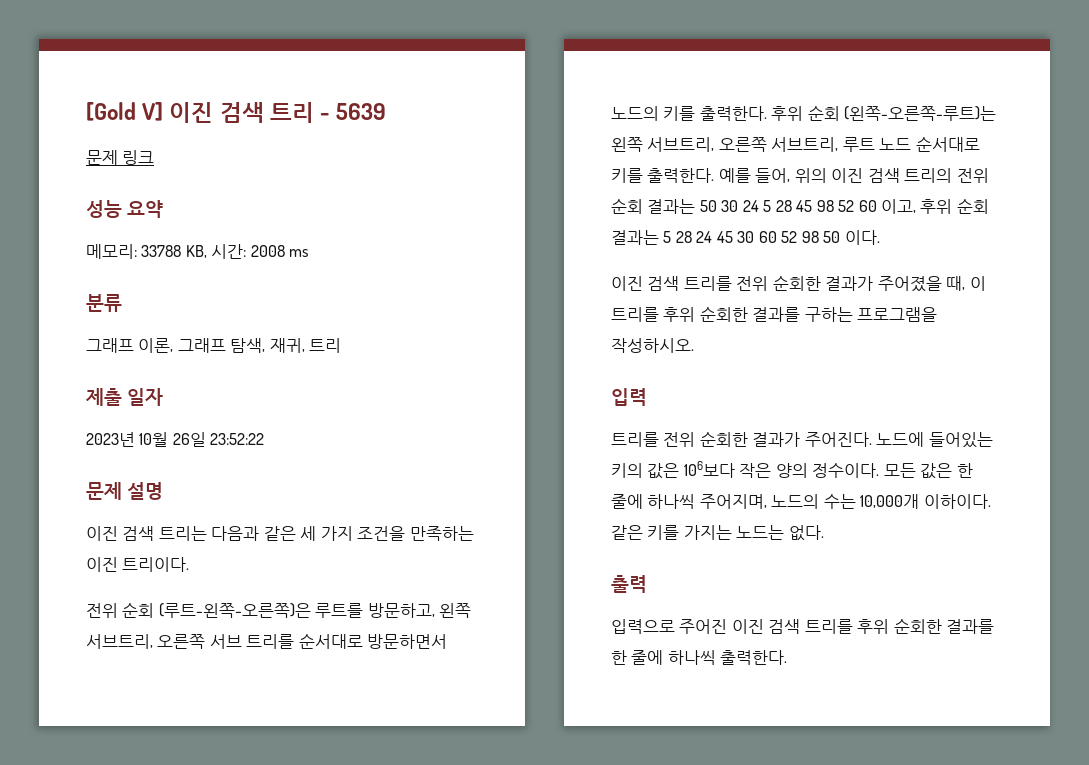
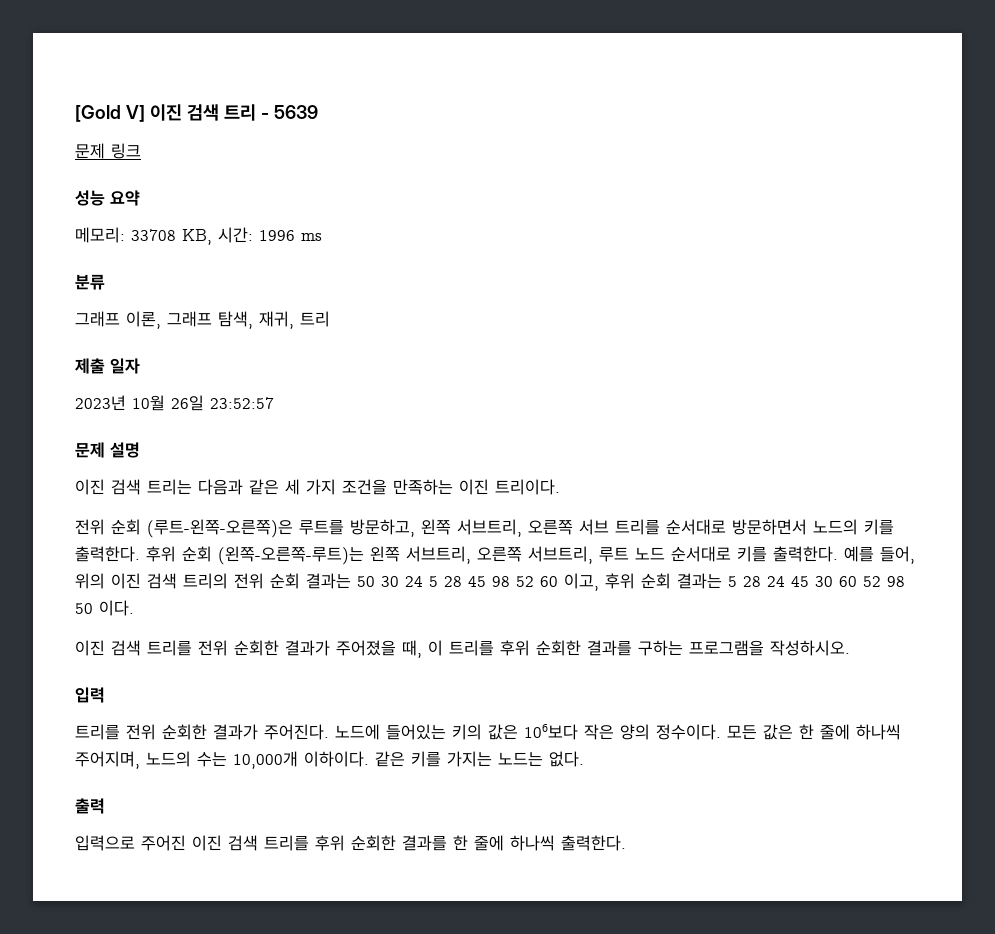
- 메모리: 33788 KB, 시간: 2008 ms
+ 메모리: 33708 KB, 시간: 1996 ms
- 2023년 10월 26일 23:52:22
+ 2023년 10월 26일 23:52:57

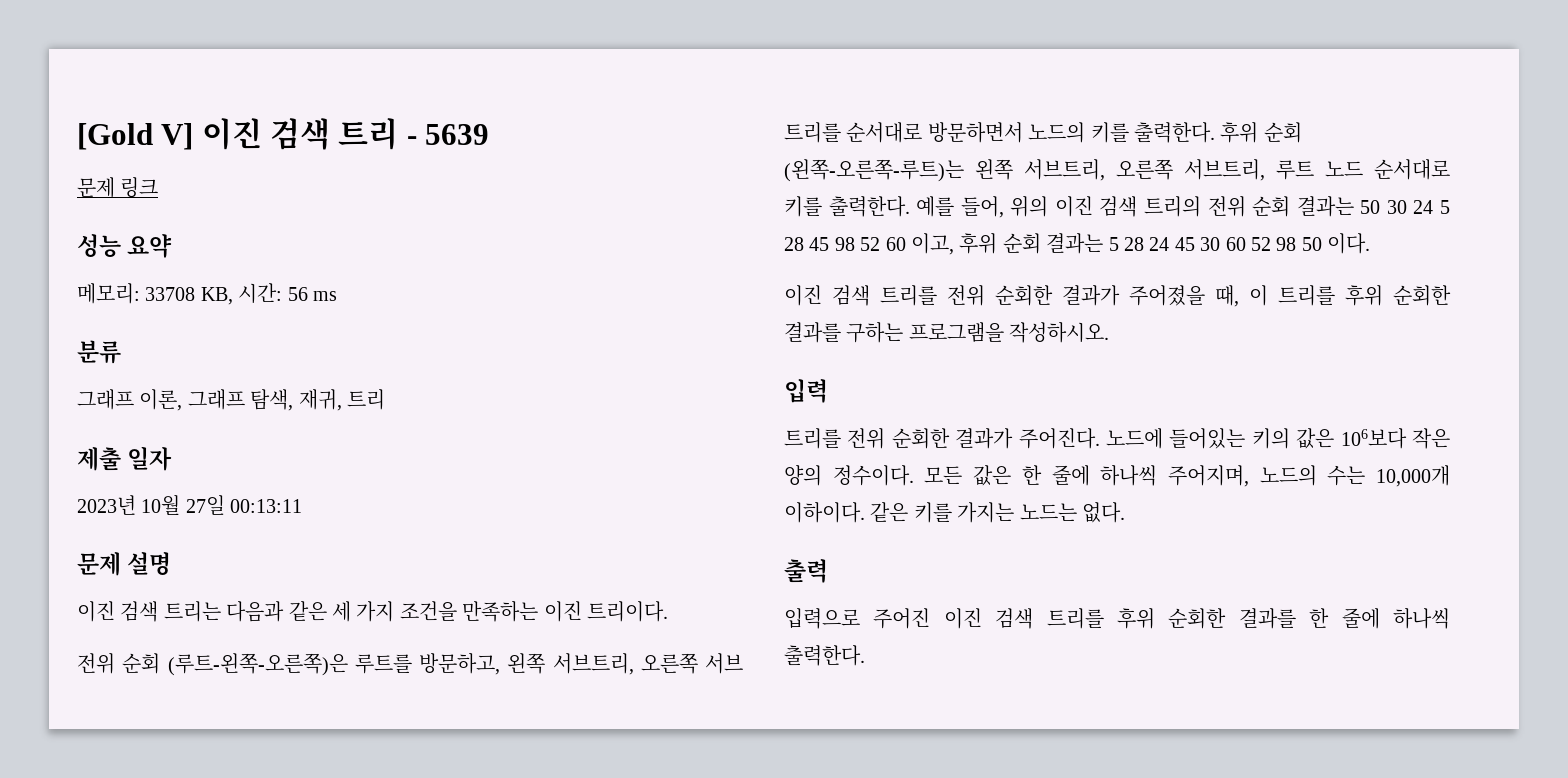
- 메모리: 33708 KB, 시간: 1996 ms
+ 메모리: 33708 KB, 시간: 56 ms
- 2023년 10월 26일 23:52:57
+ 2023년 10월 27일 00:13:11

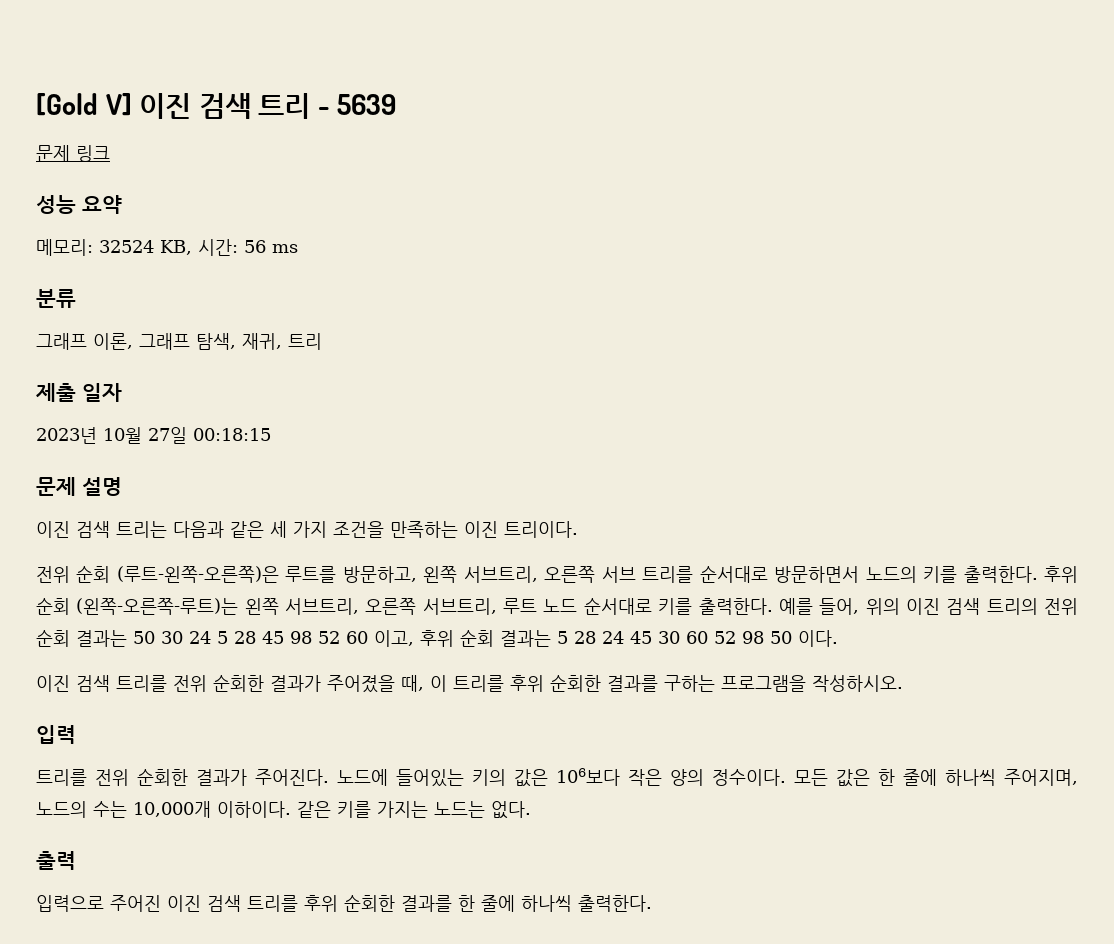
- 메모리: 33708 KB, 시간: 56 ms
+ 메모리: 32524 KB, 시간: 56 ms
- 2023년 10월 27일 00:13:11
+ 2023년 10월 27일 00:18:15

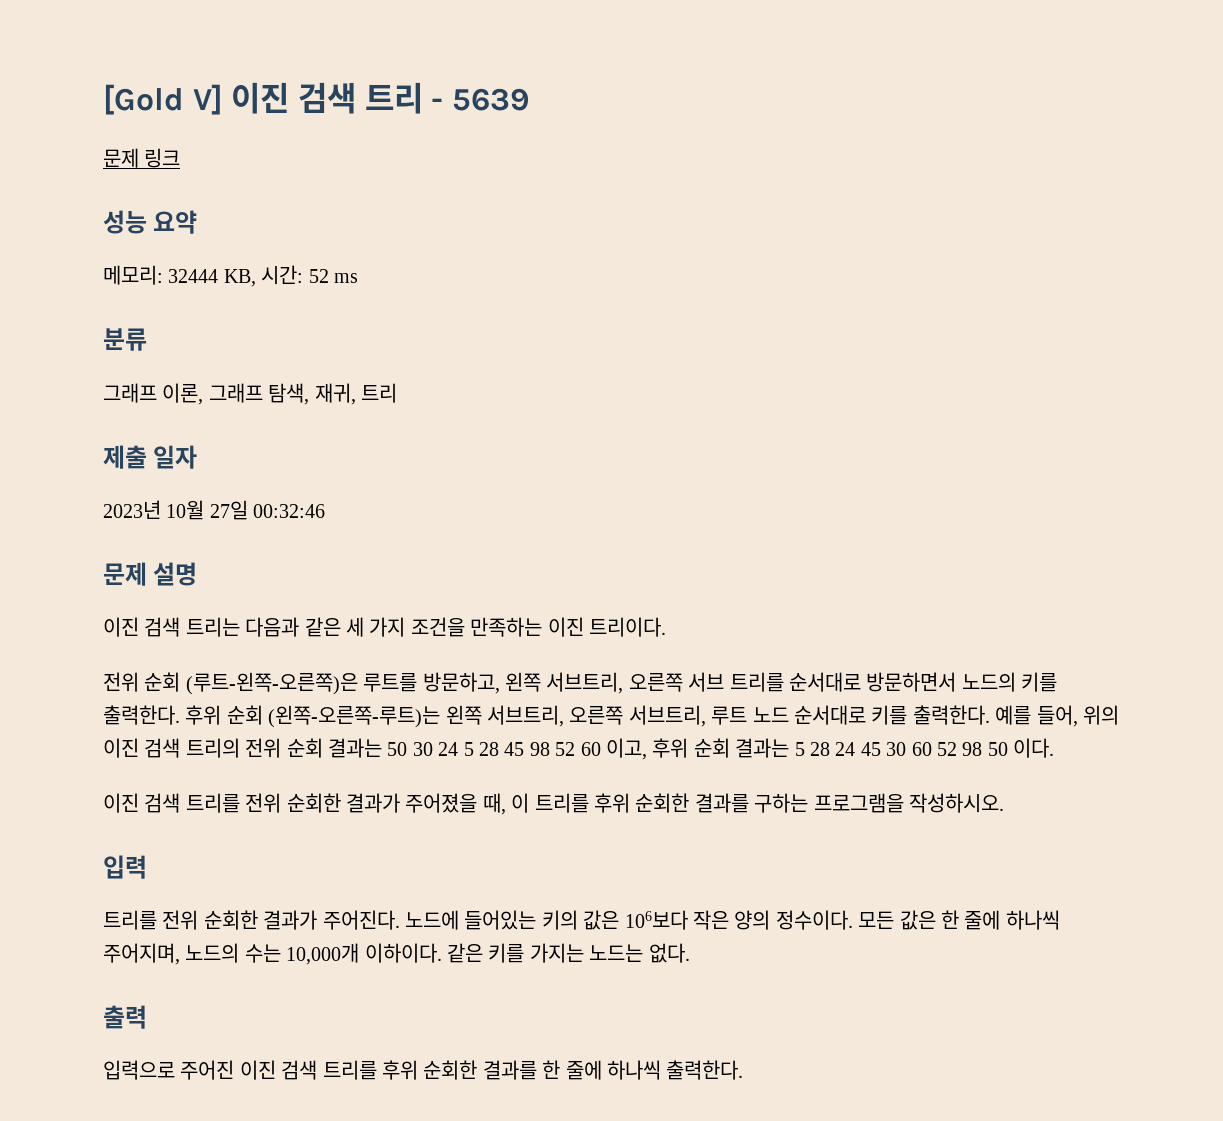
- 메모리: 32524 KB, 시간: 56 ms
+ 메모리: 32444 KB, 시간: 52 ms
- 2023년 10월 27일 00:18:15
+ 2023년 10월 27일 00:32:46

